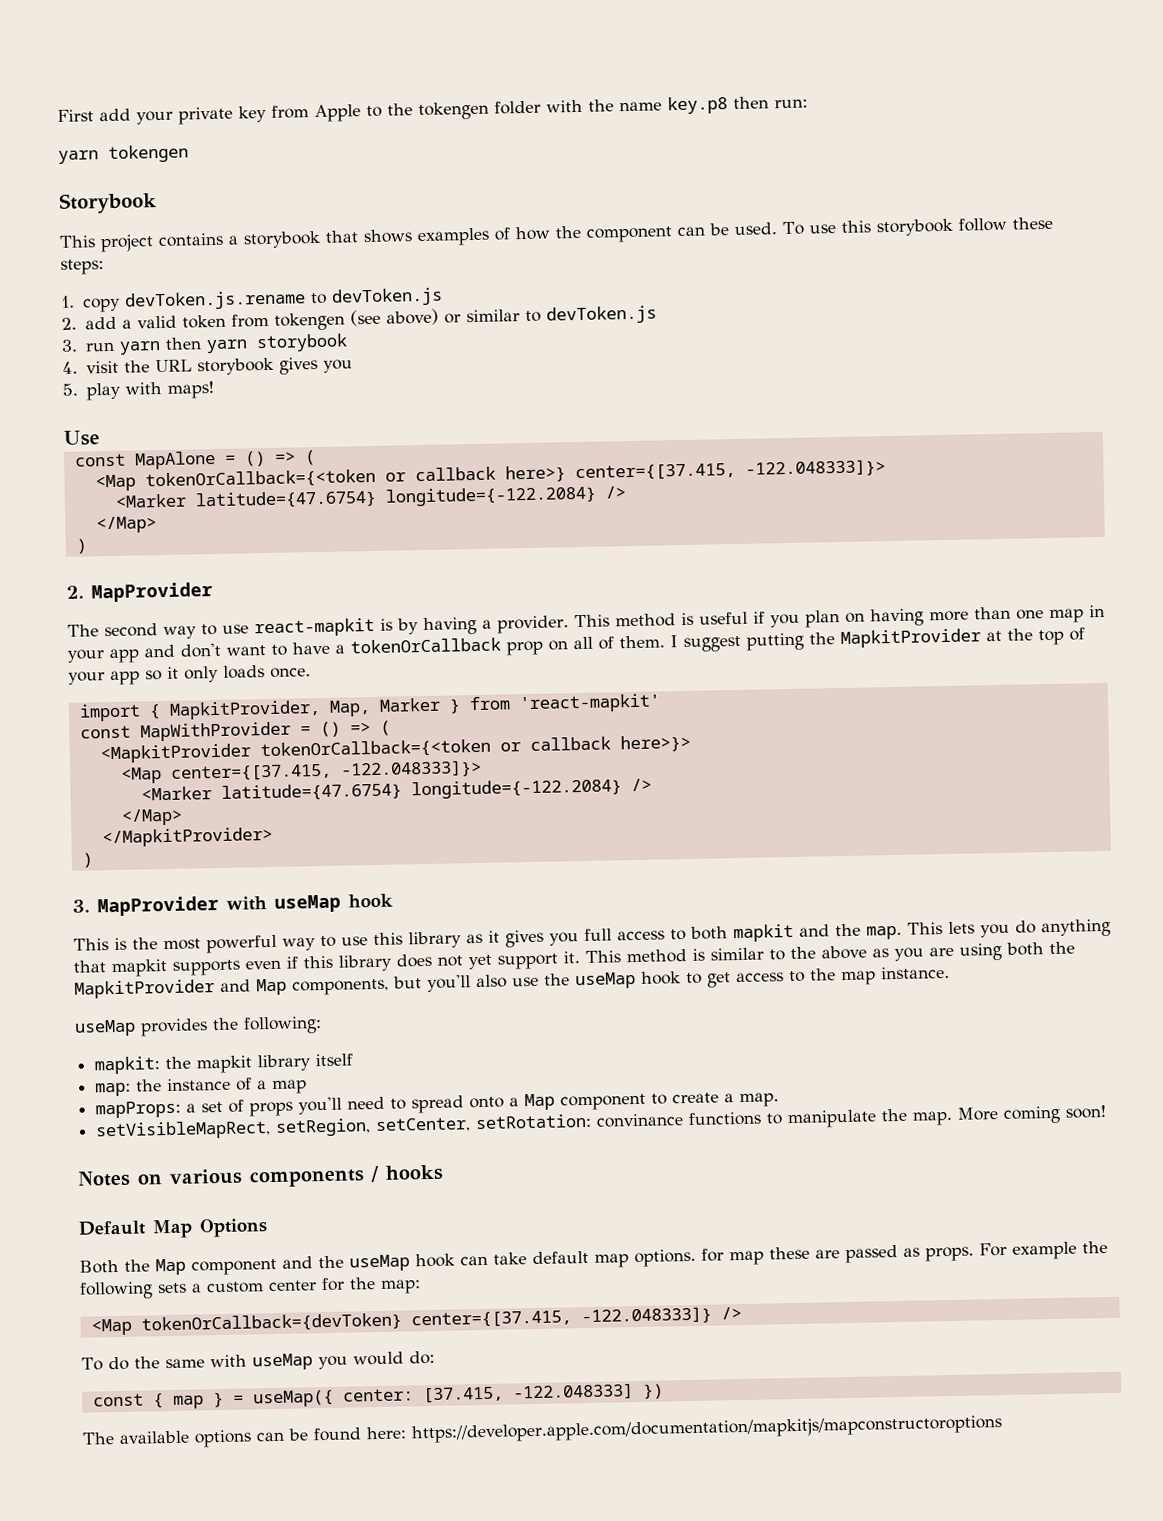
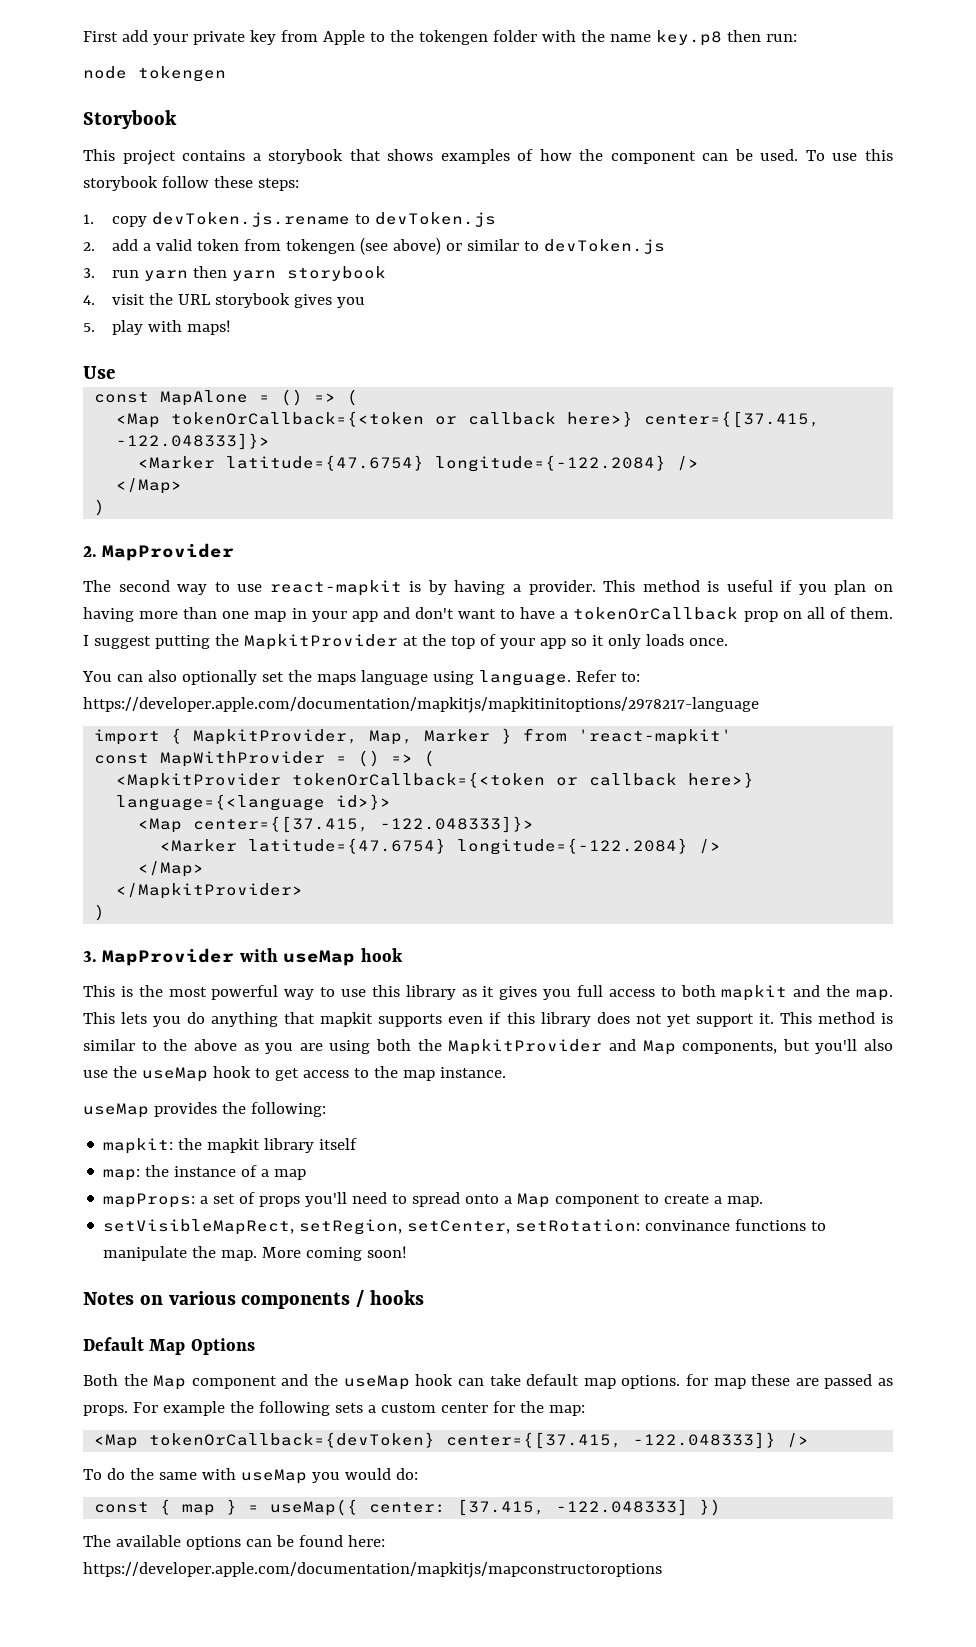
- yarn tokengen
+ node tokengen
+ You can also optionally set the maps language using language. Refer to: https://developer.apple.com/documentation/mapkitjs/mapkitinitoptions/2978217-language
- <MapkitProvider tokenOrCallback={<token or callback here>}>
+ <MapkitProvider tokenOrCallback={<token or callback here>} language={<language id>}>

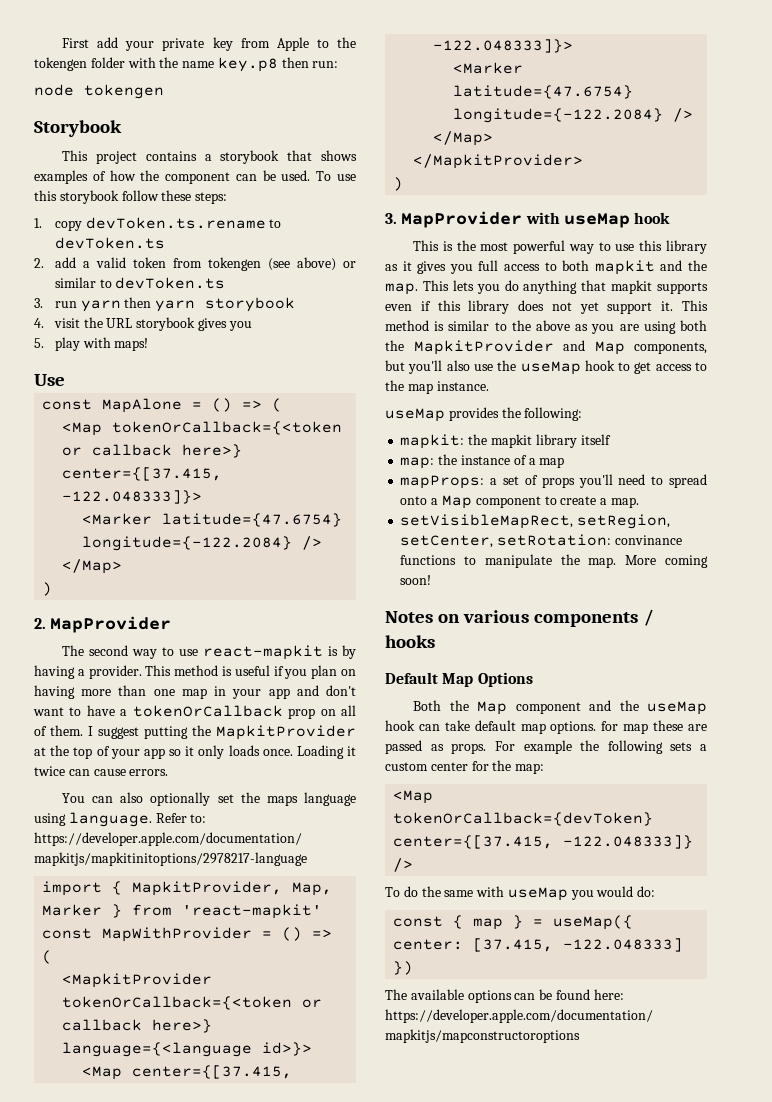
- 1. copy devToken.js.rename to devToken.js
+ 1. copy devToken.ts.rename to devToken.ts
- 2. add a valid token from tokengen (see above) or similar to devToken.js
+ 2. add a valid token from tokengen (see above) or similar to devToken.ts
+ Loading it twice can cause errors.

